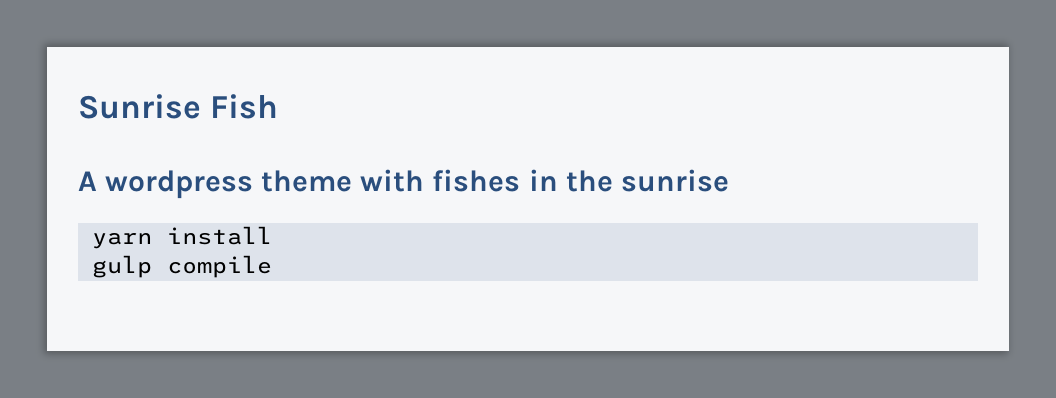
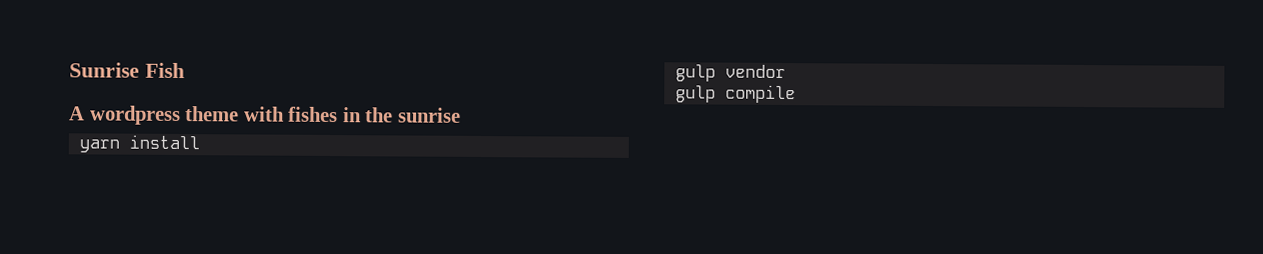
+ gulp vendor

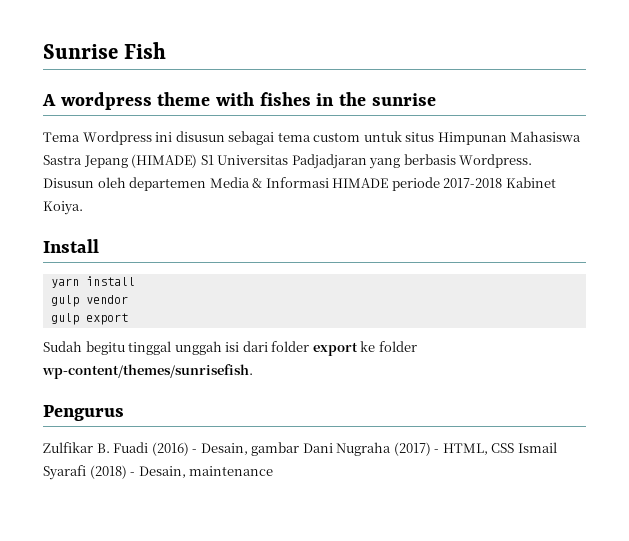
+ Tema Wordpress ini disusun sebagai tema custom untuk situs Himpunan Mahasiswa Sastra Jepang (HIMADE) S1 Universitas Padjadjaran yang berbasis Wordpress. Disusun oleh departemen Media & Informasi HIMADE periode 2017-2018 Kabinet Koiya.
+ Install
- gulp compile
+ gulp export
+ Sudah begitu tinggal unggah isi dari folder export ke folder wp-content/themes/sunrisefish.
+ Pengurus
+ Zulfikar B. Fuadi (2016) - Desain, gambar Dani Nugraha (2017) - HTML, CSS Ismail Syarafi (2018) - Desain, maintenance

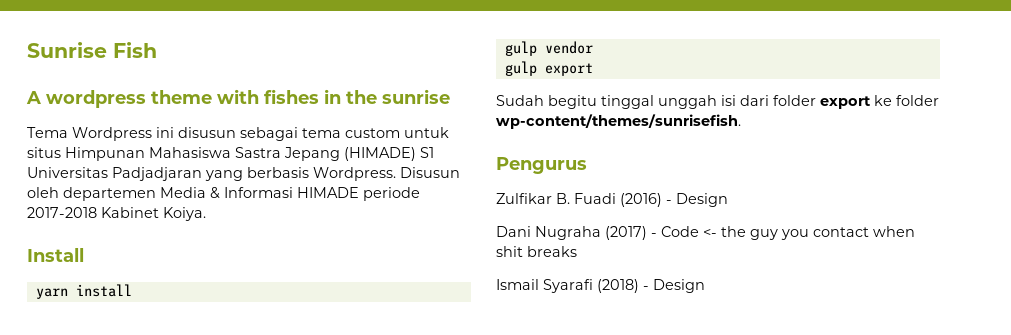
- Zulfikar B. Fuadi (2016) - Desain, gambar Dani Nugraha (2017) - HTML, CSS Ismail Syarafi (2018) - Desain, maintenance
+ Zulfikar B. Fuadi (2016) - Design
+ Dani Nugraha (2017) - Code <- the guy you contact when shit breaks
+ Ismail Syarafi (2018) - Design

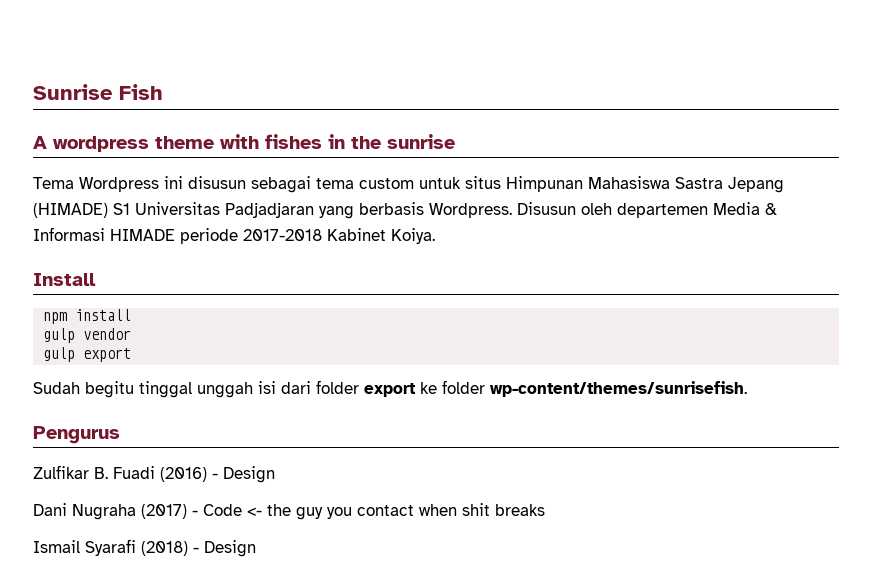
- yarn install
+ npm install

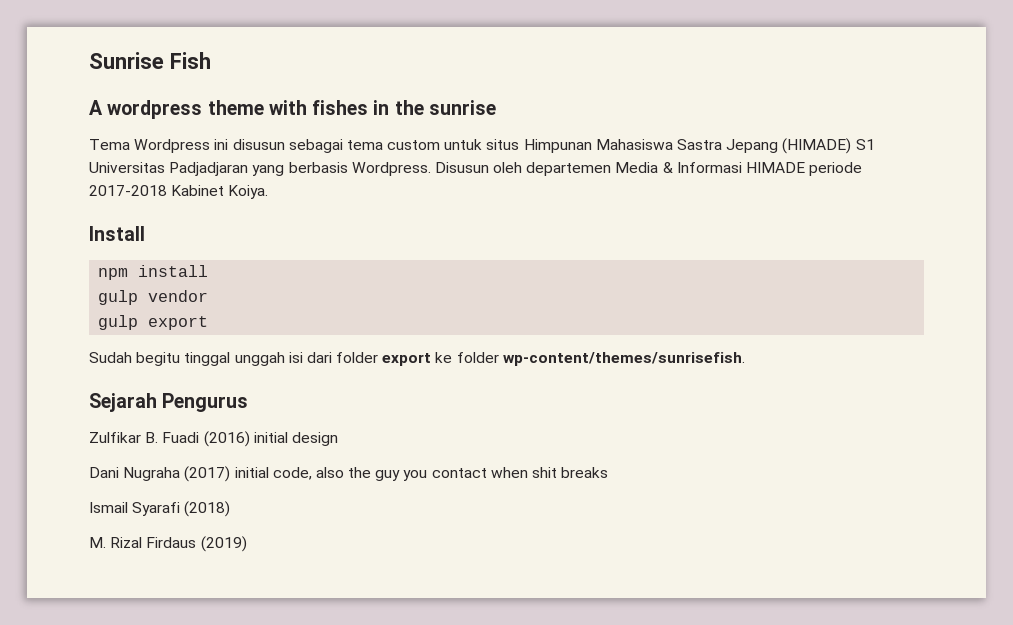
- Pengurus
+ Sejarah Pengurus
- Zulfikar B. Fuadi (2016) - Design
+ Zulfikar B. Fuadi (2016) initial design
- Dani Nugraha (2017) - Code <- the guy you contact when shit breaks
+ Dani Nugraha (2017) initial code, also the guy you contact when shit breaks
- Ismail Syarafi (2018) - Design
+ Ismail Syarafi (2018)
+ M. Rizal Firdaus (2019)

